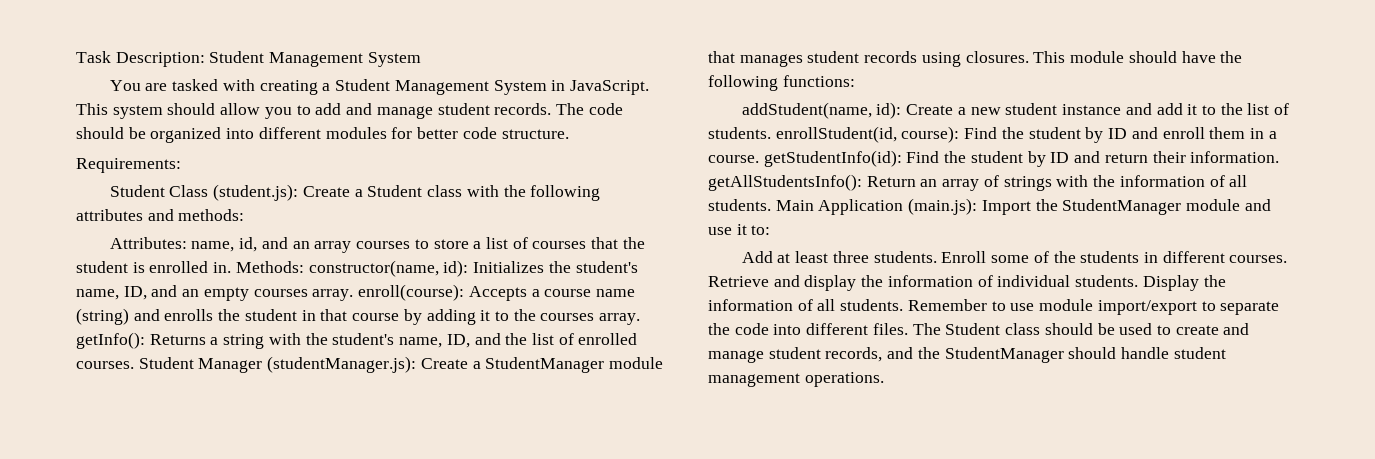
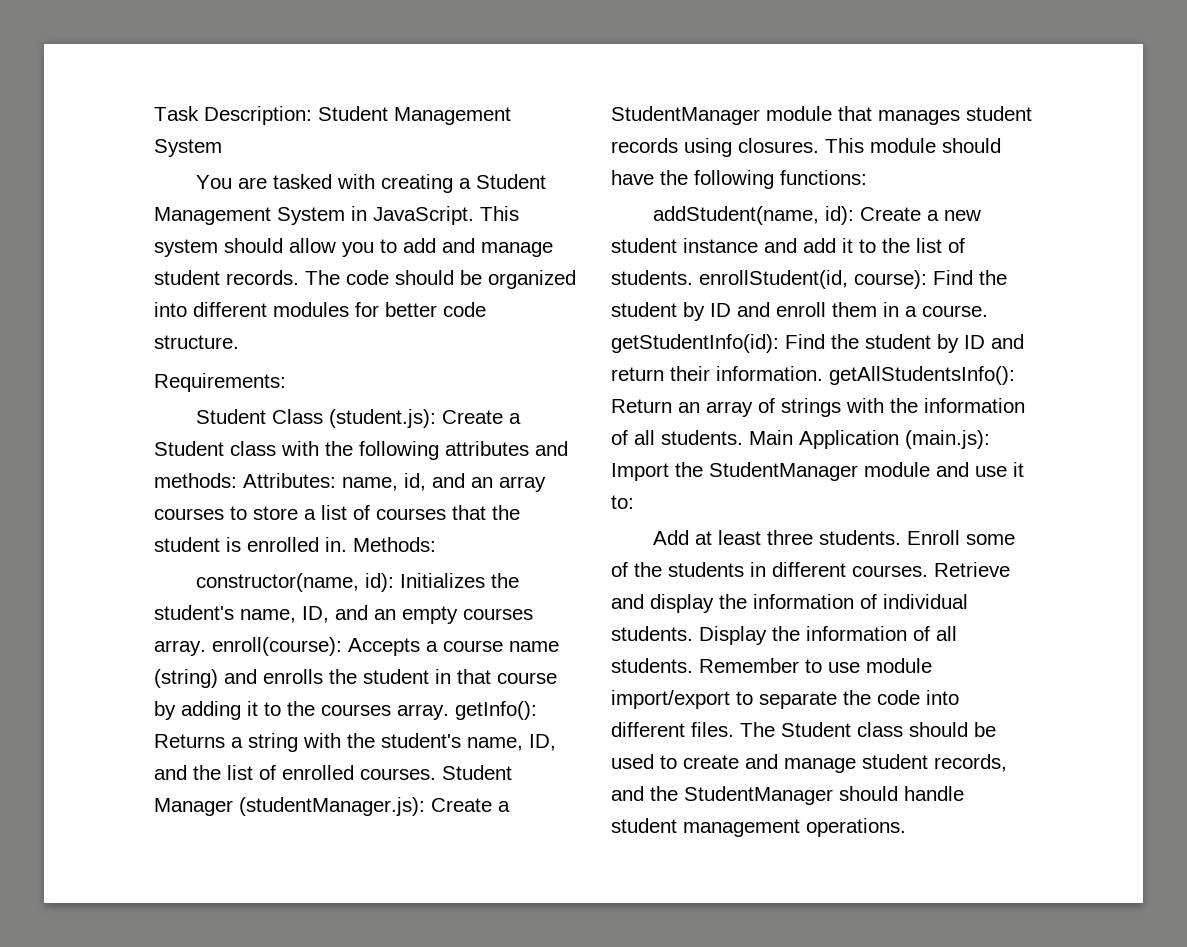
- Student Class (student.js): Create a Student class with the following attributes and methods:
- Attributes: name, id, and an array courses to store a list of courses that the student is enrolled in.
+ Student Class (student.js): Create a Student class with the following attributes and methods: Attributes: name, id, and an array courses to store a list of courses that the student is enrolled in.
- Methods: constructor(name, id): Initializes the student's name, ID, and an empty courses array. enroll(course): Accepts a course name (string) and enrolls the student in that course by adding it to the courses array. getInfo(): Returns a string with the student's name, ID, and the list of enrolled courses.
+ Methods:
+ constructor(name, id): Initializes the student's name, ID, and an empty courses array. enroll(course): Accepts a course name (string) and enrolls the student in that course by adding it to the courses array. getInfo(): Returns a string with the student's name, ID, and the list of enrolled courses.

